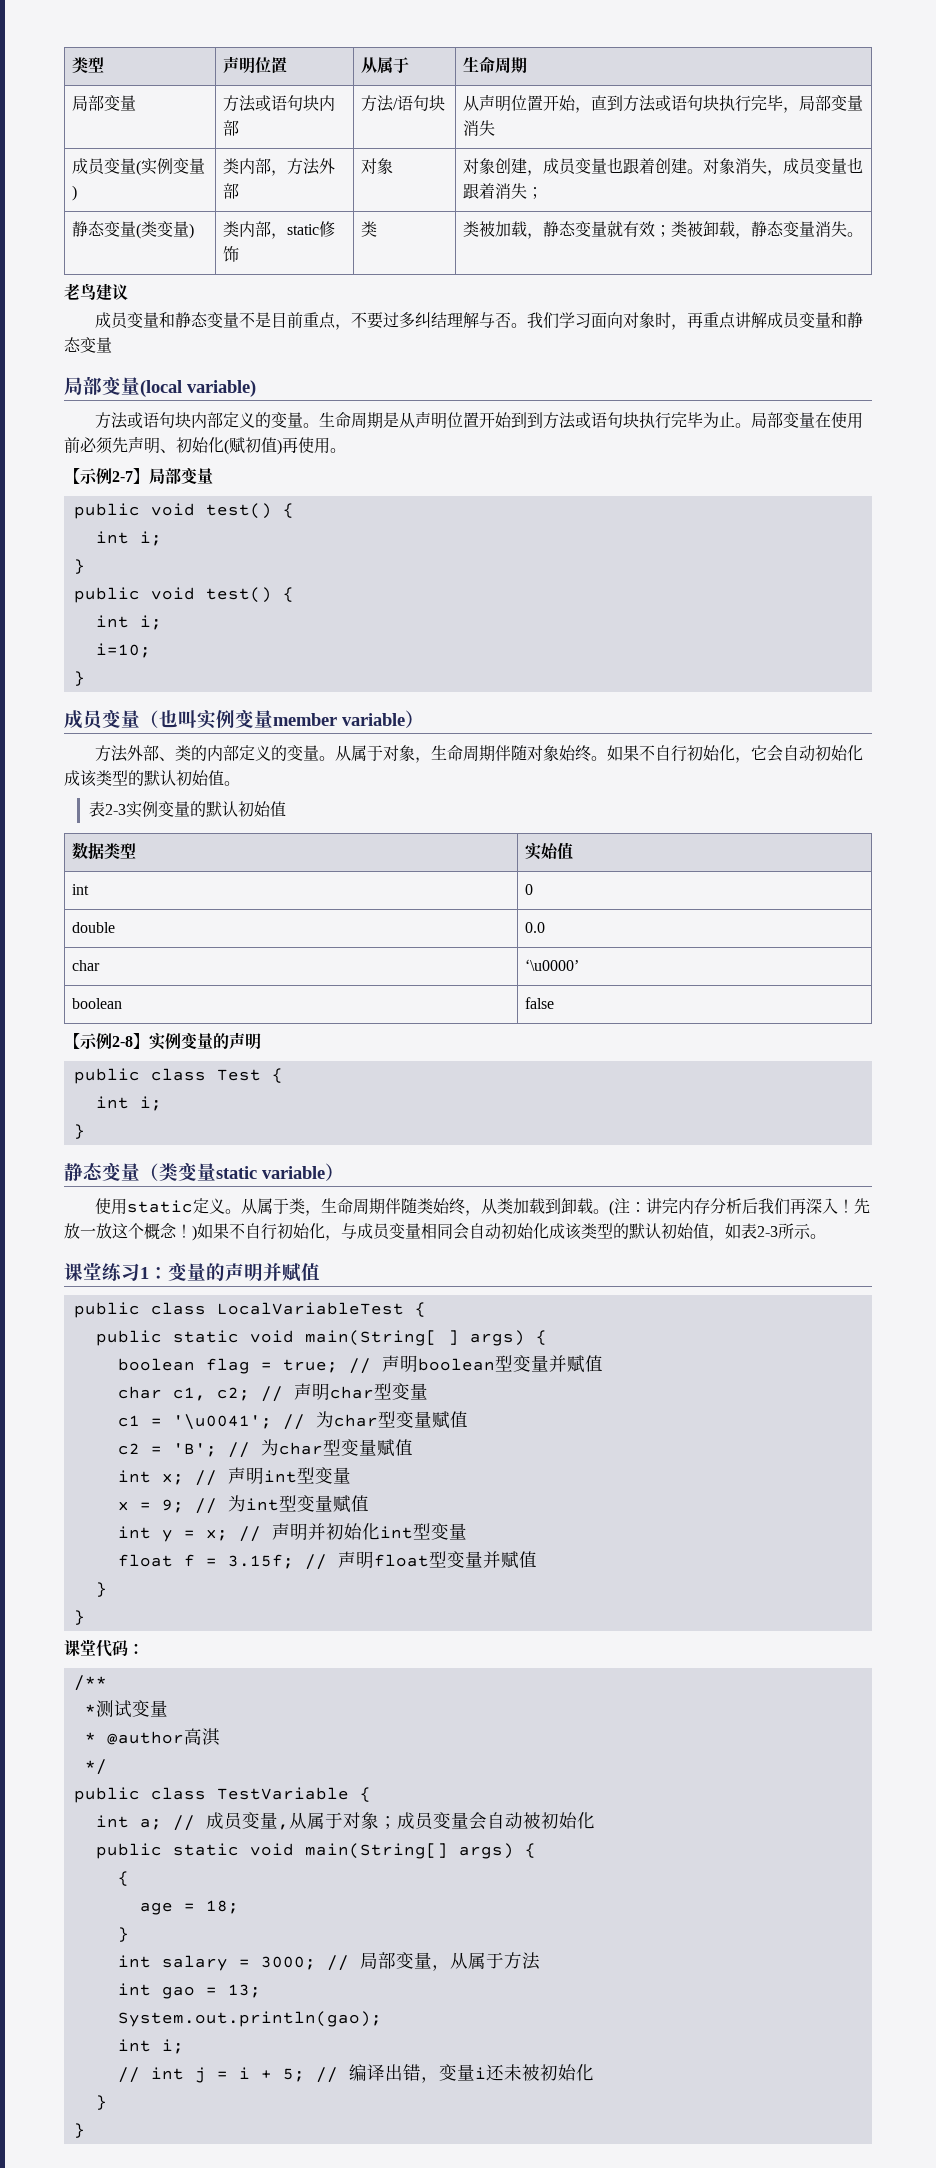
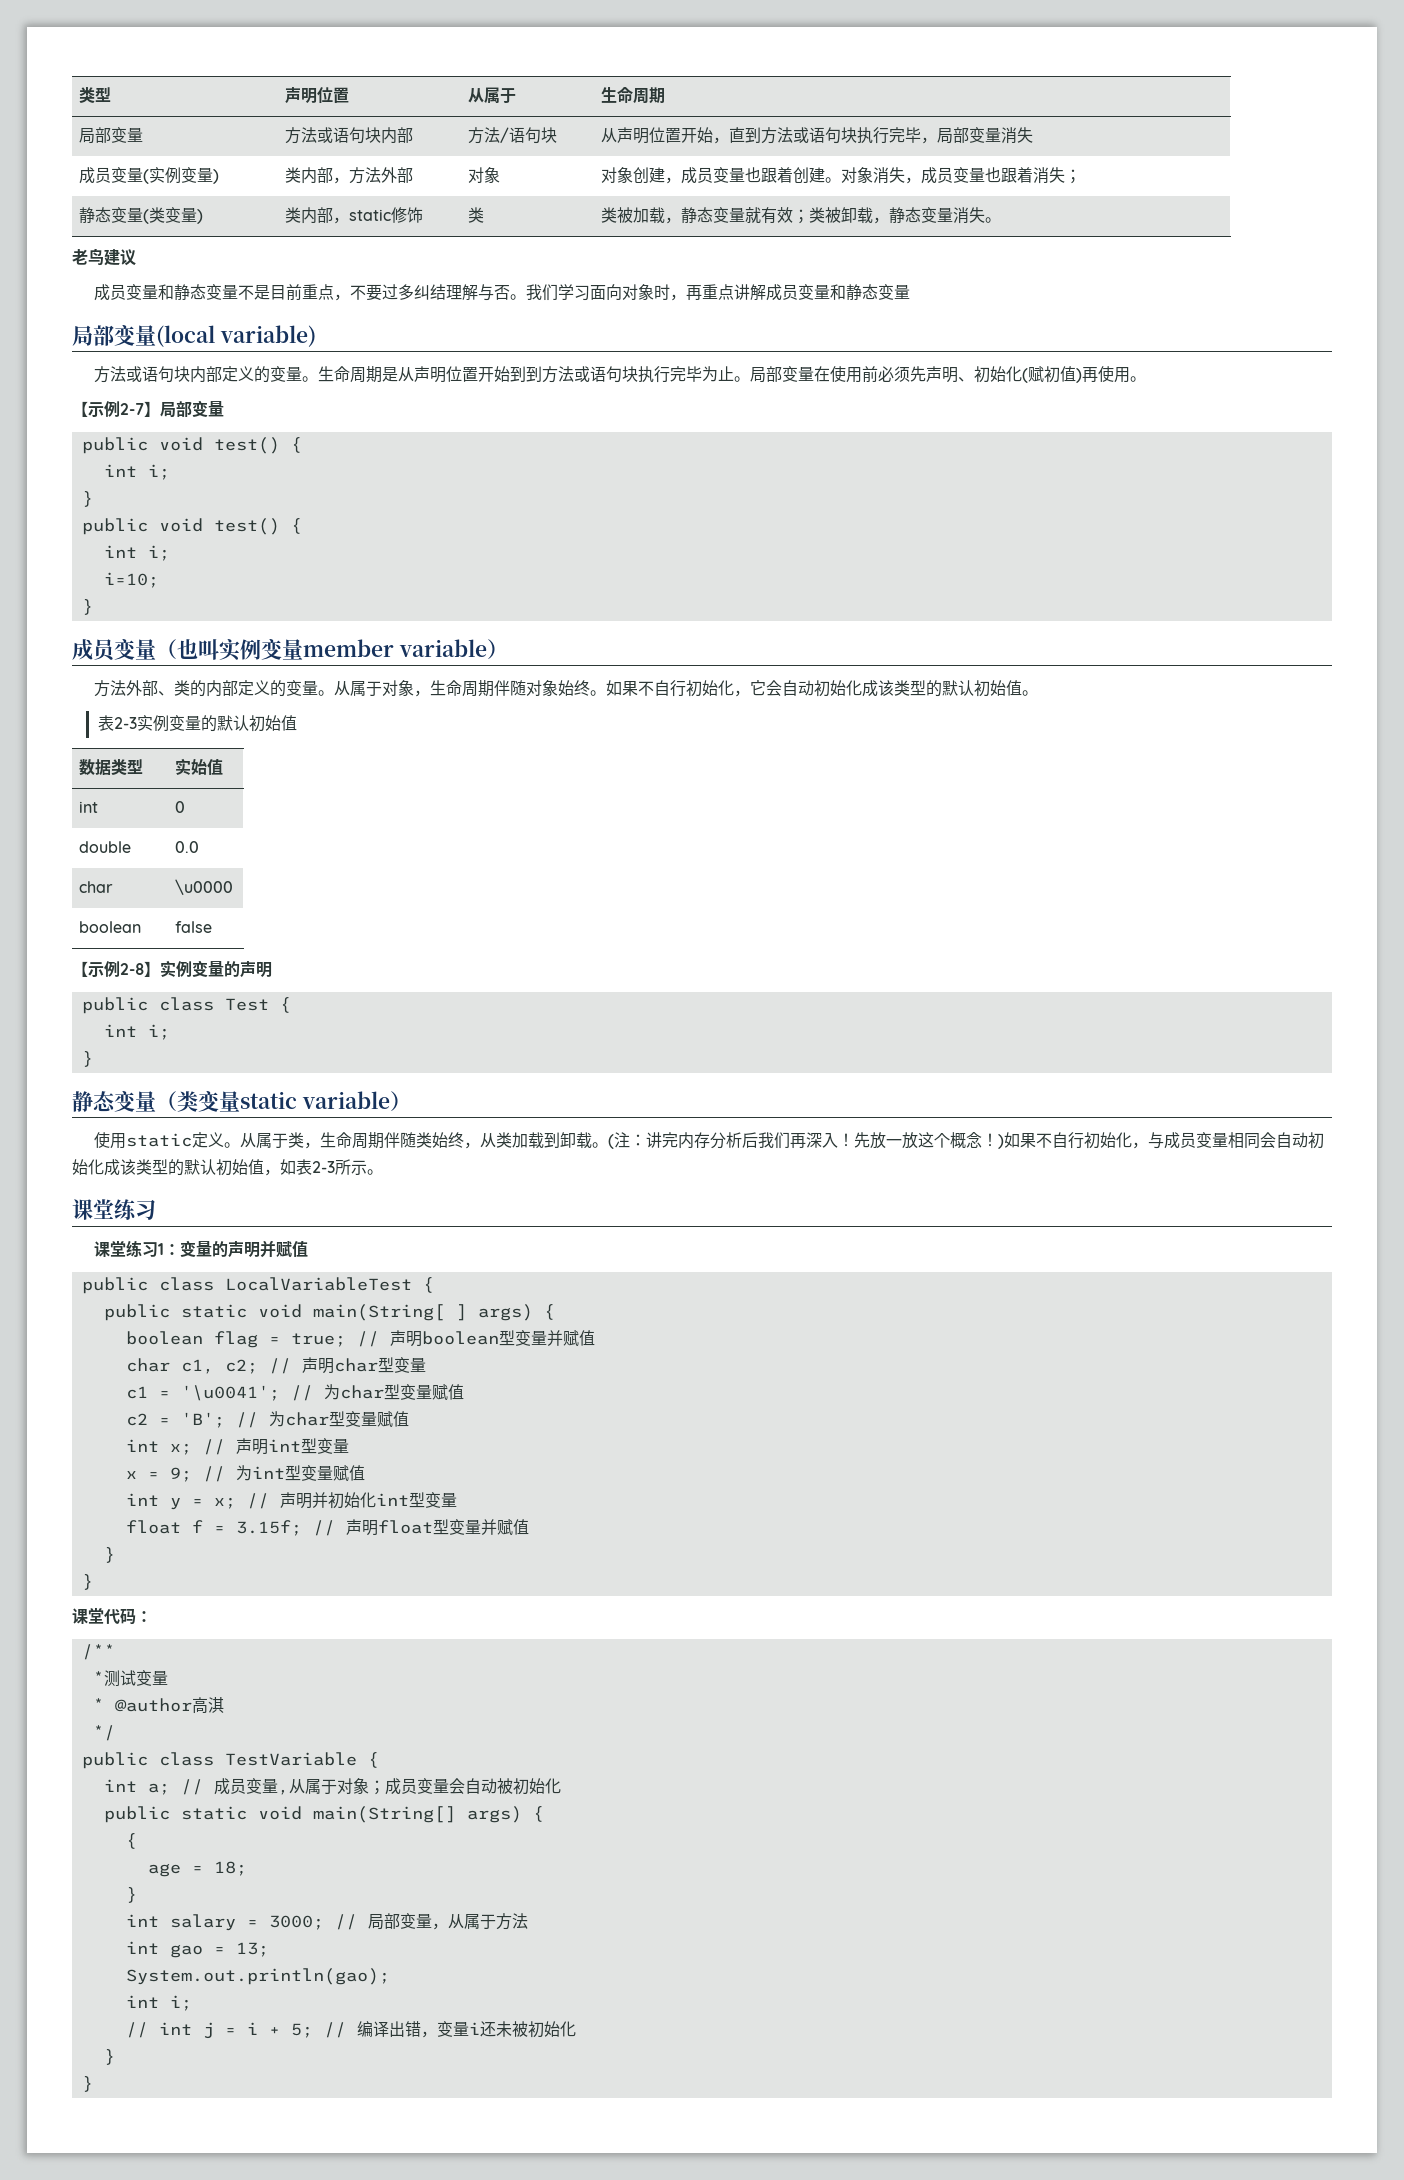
- char | ‘\u0000’
+ char | \u0000
  先放一放这个概念！)如果不自行初始化，与成员变量相同会自动初始化成该类型的默认初始值，如表2-3所示。
+ 课堂练习

